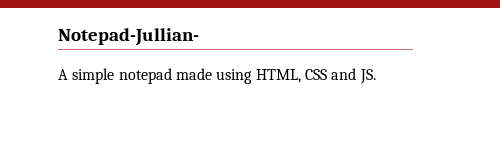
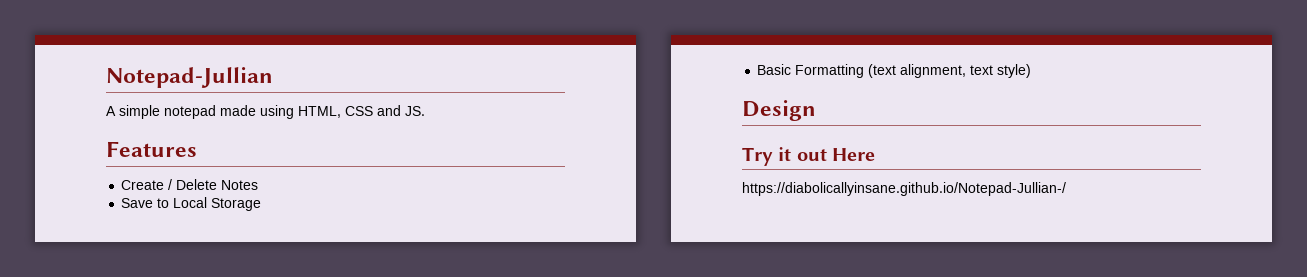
- Notepad-Jullian-
+ Notepad-Jullian
+ Features
+ Create / Delete Notes
+ Save to Local Storage
+ Basic Formatting (text alignment, text style)
+ Design
+ Try it out Here
+ https://diabolicallyinsane.github.io/Notepad-Jullian-/

